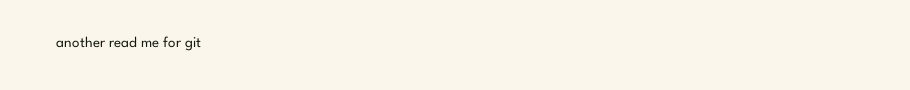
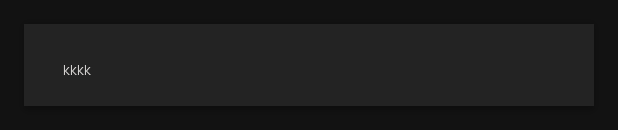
- another read me for git
+ kkkk

